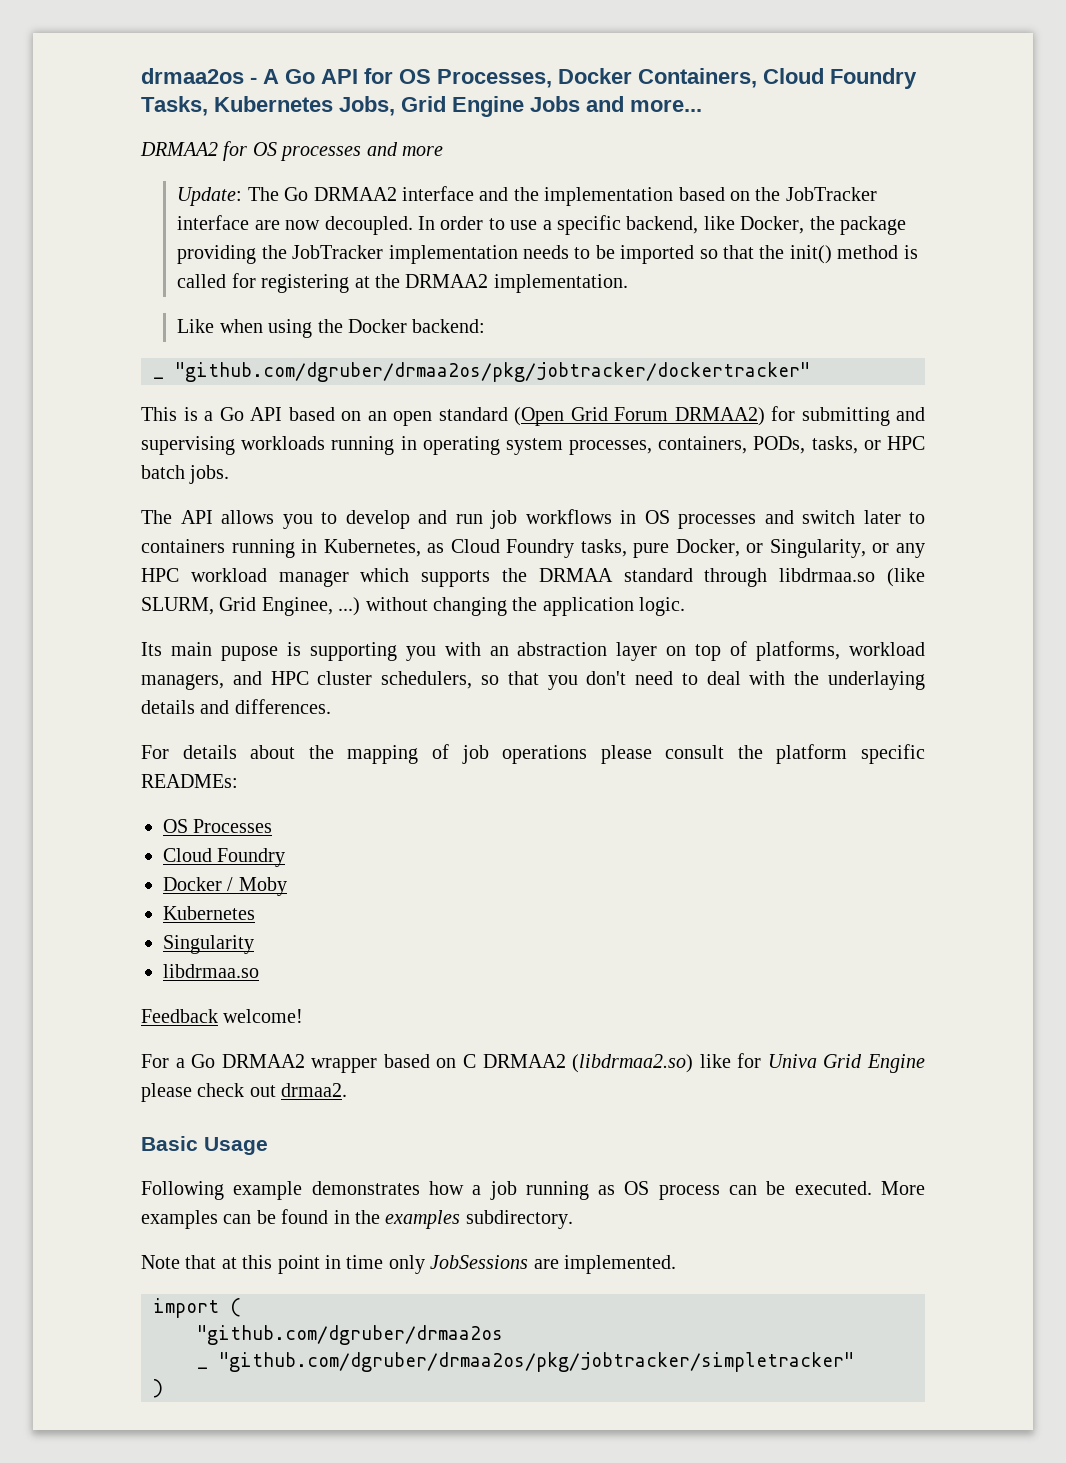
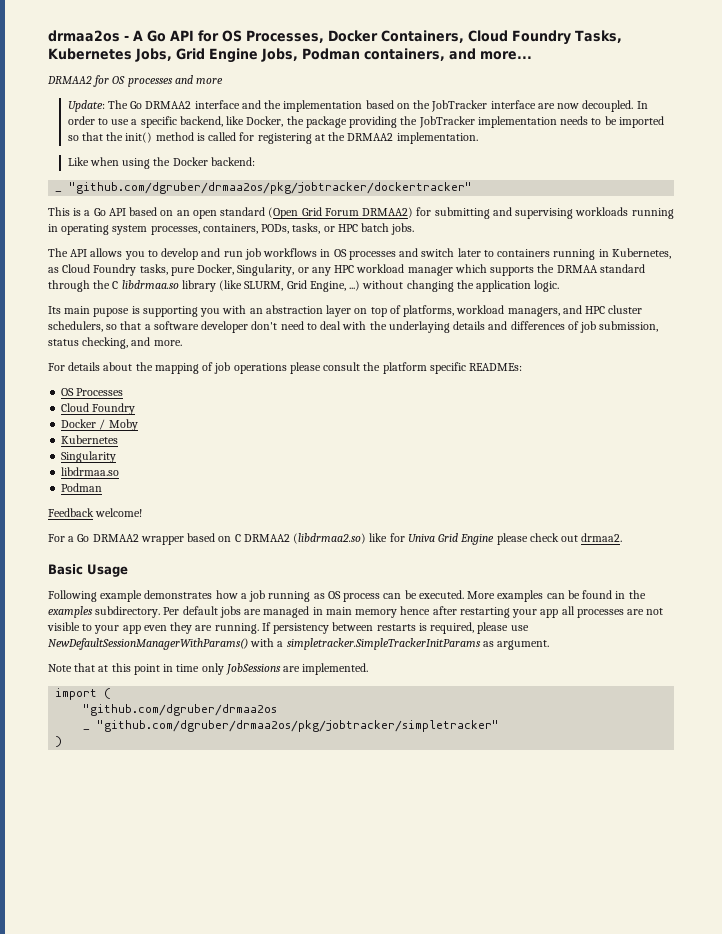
- drmaa2os - A Go API for OS Processes, Docker Containers, Cloud Foundry Tasks, Kubernetes Jobs, Grid Engine Jobs and more...
+ drmaa2os - A Go API for OS Processes, Docker Containers, Cloud Foundry Tasks, Kubernetes Jobs, Grid Engine Jobs, Podman containers, and more...
- The API allows you to develop and run job workflows in OS processes and switch later to containers running in Kubernetes, as Cloud Foundry tasks, pure Docker, or Singularity, or any HPC workload manager which supports the DRMAA standard through libdrmaa.so (like SLURM, Grid Enginee, ...) without changing the application logic.
+ The API allows you to develop and run job workflows in OS processes and switch later to containers running in Kubernetes, as Cloud Foundry tasks, pure Docker, Singularity, or any HPC workload manager which supports the DRMAA standard through the C libdrmaa.so library (like SLURM, Grid Engine, ...) without changing the application logic.
- Its main pupose is supporting you with an abstraction layer on top of platforms, workload managers, and HPC cluster schedulers, so that you don't need to deal with the underlaying details and differences.
+ Its main pupose is supporting you with an abstraction layer on top of platforms, workload managers, and HPC cluster schedulers, so that a software developer don't need to deal with the underlaying details and differences of job submission, status checking, and more.
  Singularity
  libdrmaa.so
+ Podman
+ Per default jobs are managed in main memory hence after restarting your app all processes are not visible to your app even they are running. If persistency between restarts is required, please use NewDefaultSessionManagerWithParams() with a simpletracker.SimpleTrackerInitParams as argument.

